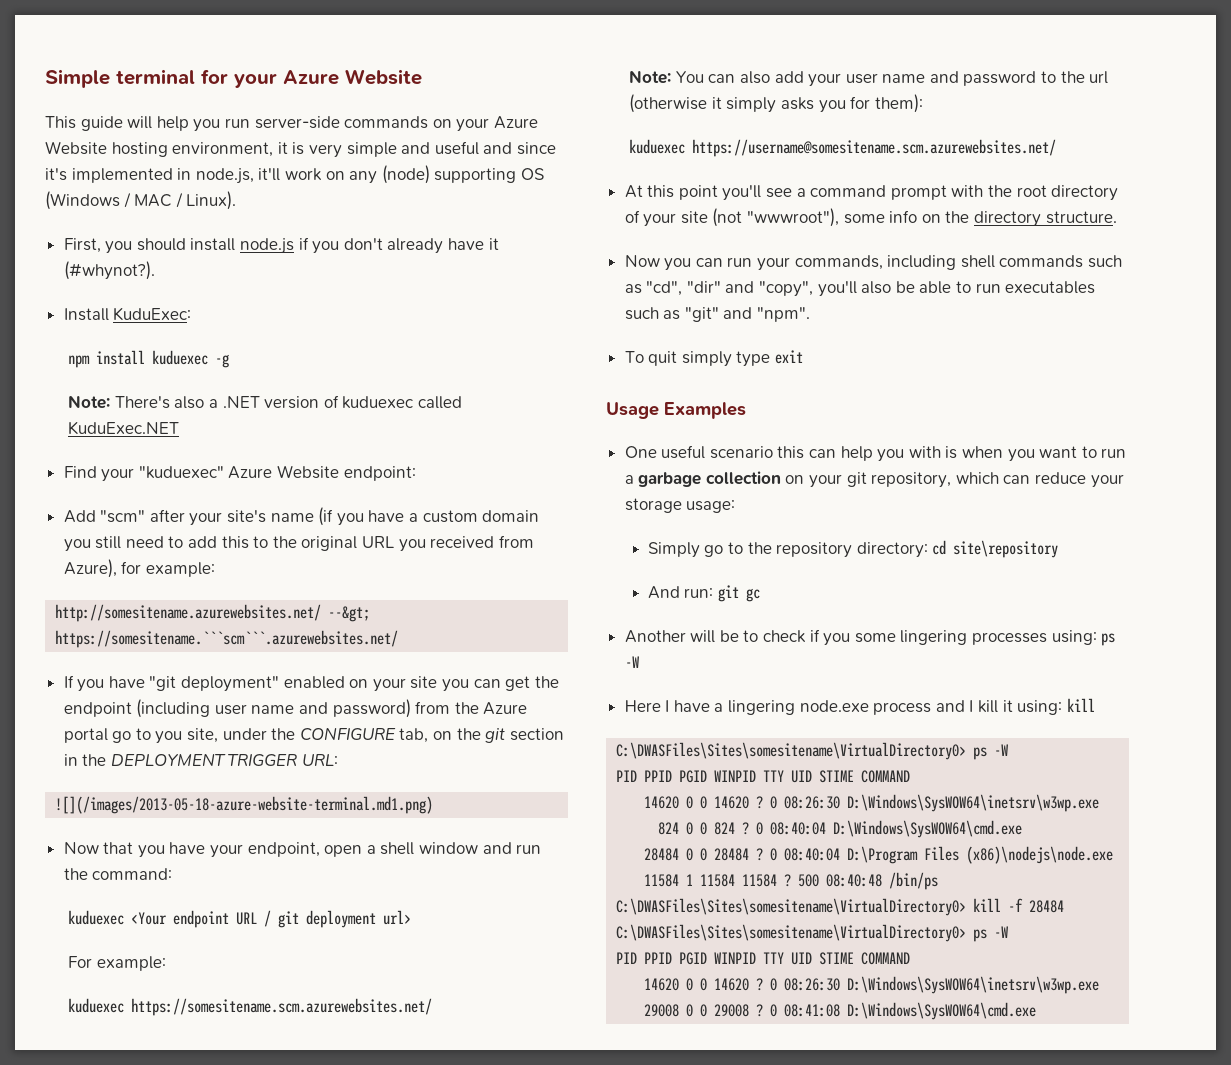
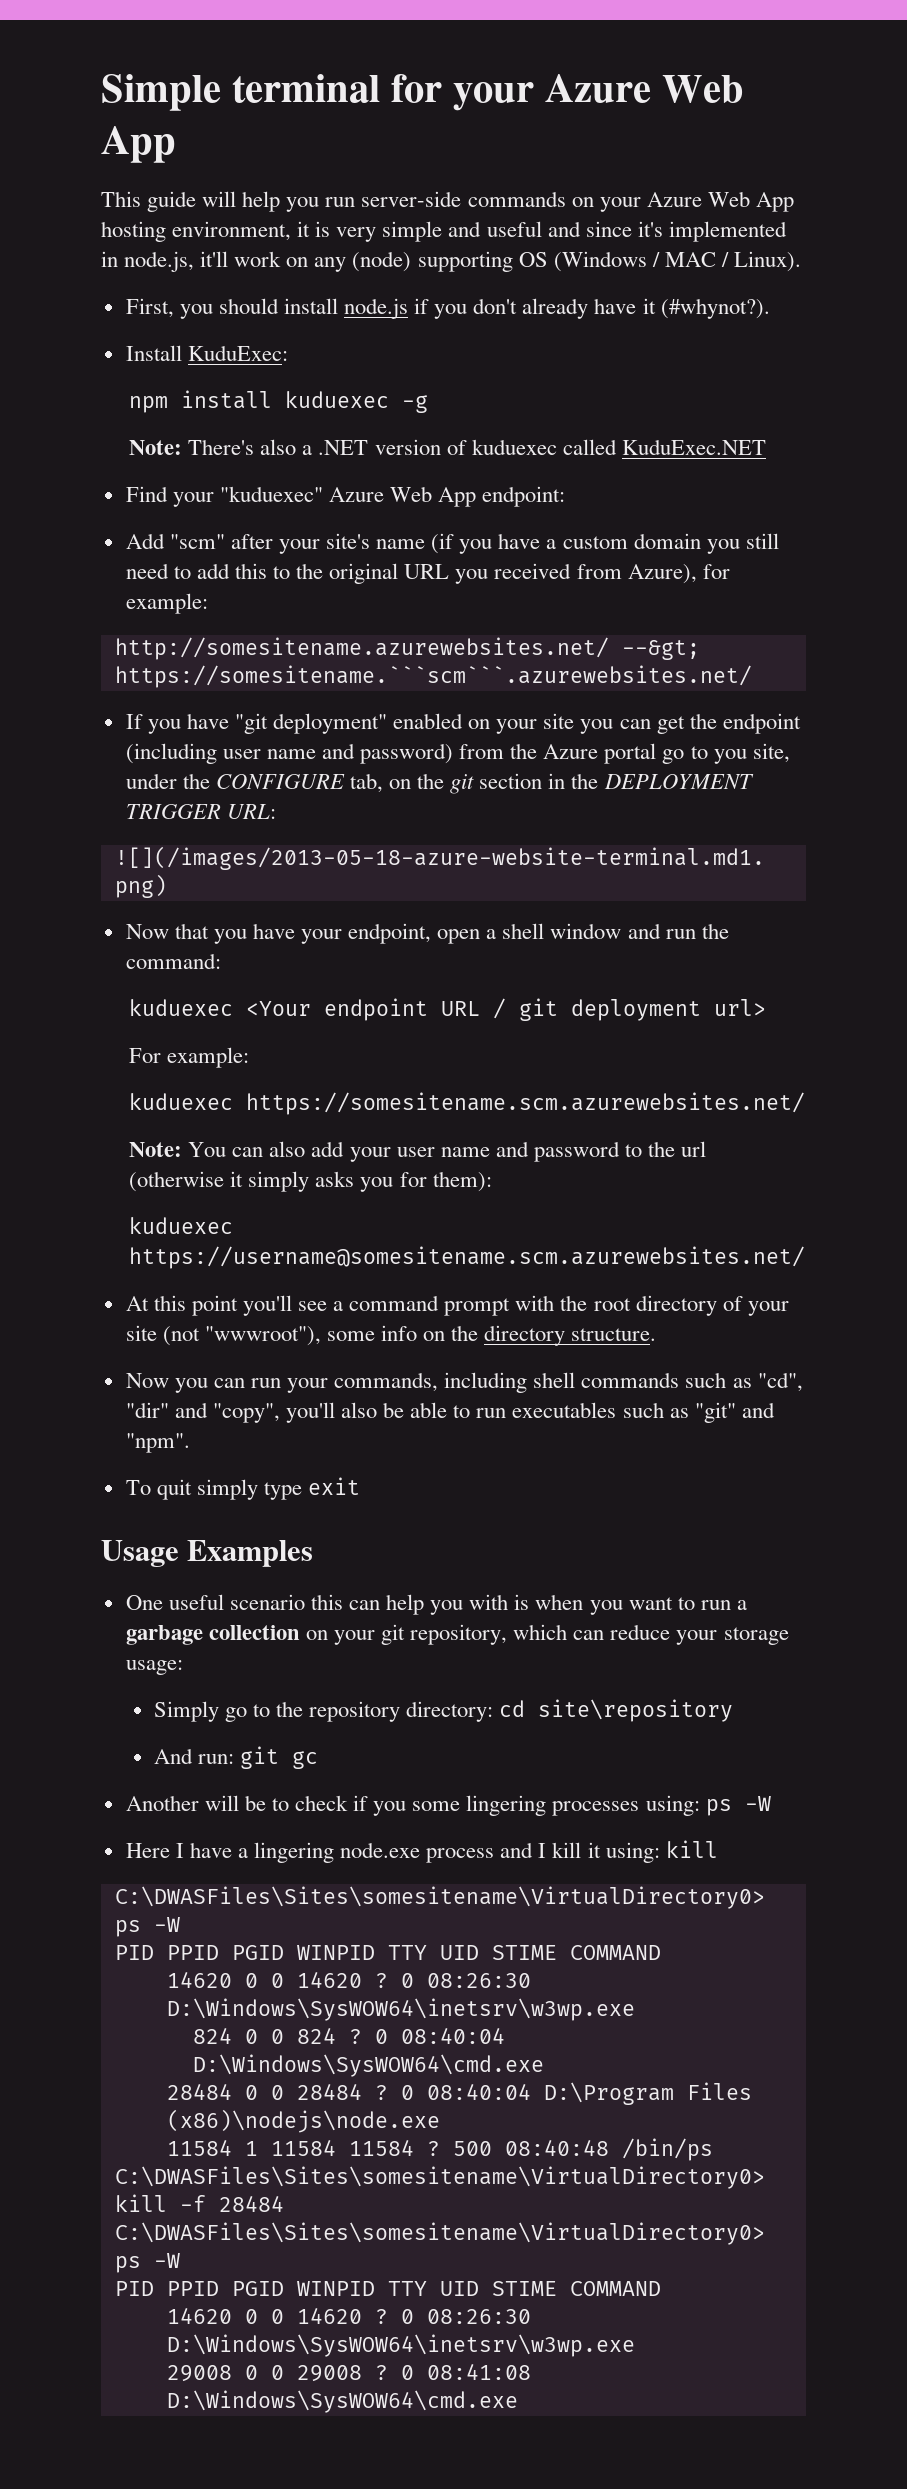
- Simple terminal for your Azure Website
+ Simple terminal for your Azure Web App
- This guide will help you run server-side commands on your Azure Website hosting environment, it is very simple and useful and since it's implemented in node.js, it'll work on any (node) supporting OS (Windows / MAC / Linux).
+ This guide will help you run server-side commands on your Azure Web App hosting environment, it is very simple and useful and since it's implemented in node.js, it'll work on any (node) supporting OS (Windows / MAC / Linux).
- Find your "kuduexec" Azure Website endpoint:
+ Find your "kuduexec" Azure Web App endpoint:

